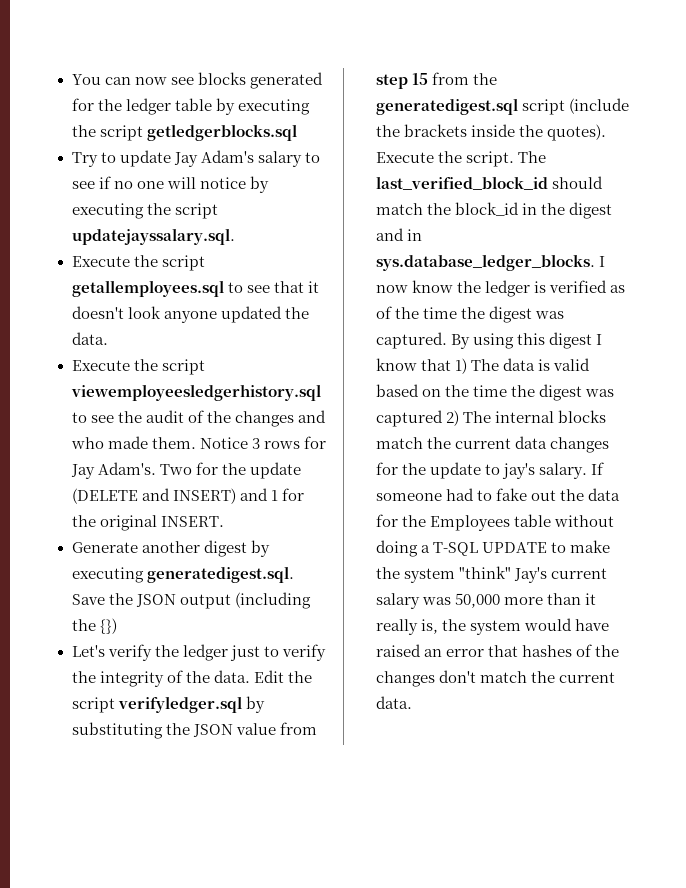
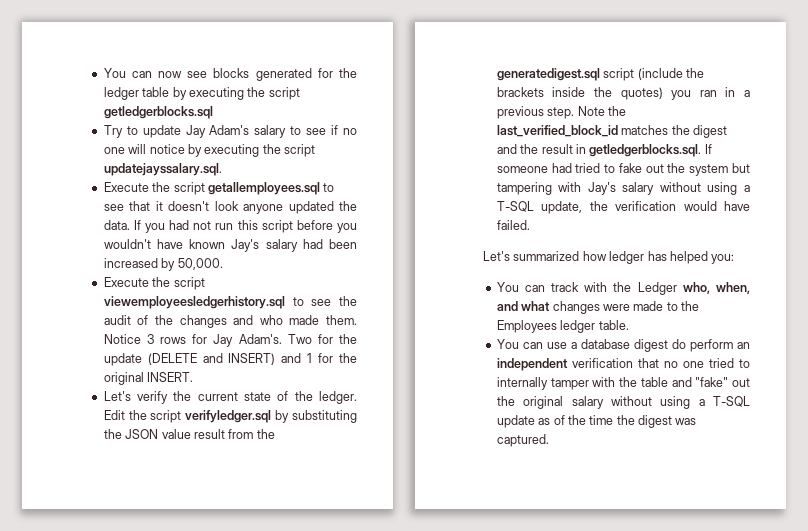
+ If you had not run this script before you wouldn't have known Jay's salary had been increased by 50,000.
- Generate another digest by executing generatedigest.sql. Save the JSON output (including the {})
- Let's verify the ledger just to verify the integrity of the data.
+ Let's verify the current state of the ledger.
- Edit the script verifyledger.sql by substituting the JSON value from step 15 from the generatedigest.sql script (include the brackets inside the quotes). Execute the script. The last_verified_block_id should match the block_id in the digest and in sys.database_ledger_blocks. I now know the ledger is verified as of the time the digest was captured. By using this digest I know that 1) The data is valid based on the time the digest was captured 2) The internal blocks match the current data changes for the update to jay's salary. If someone had to fake out the data for the Employees table without doing a T-SQL UPDATE to make the system "think" Jay's current salary was 50,000 more than it really is, the system would have raised an error that hashes of the changes don't match the current data.
+ Edit the script verifyledger.sql by substituting the JSON value result from the generatedigest.sql script (include the brackets inside the quotes) you ran in a previous step. Note the last_verified_block_id matches the digest and the result in getledgerblocks.sql. If someone had tried to fake out the system but tampering with Jay's salary without using a T-SQL update, the verification would have failed.
+ Let's summarized how ledger has helped you:
+ You can track with the Ledger who, when, and what changes were made to the Employees ledger table.
+ You can use a database digest do perform an independent verification that no one tried to internally tamper with the table and "fake" out the original salary without using a T-SQL update as of the time the digest was captured.

